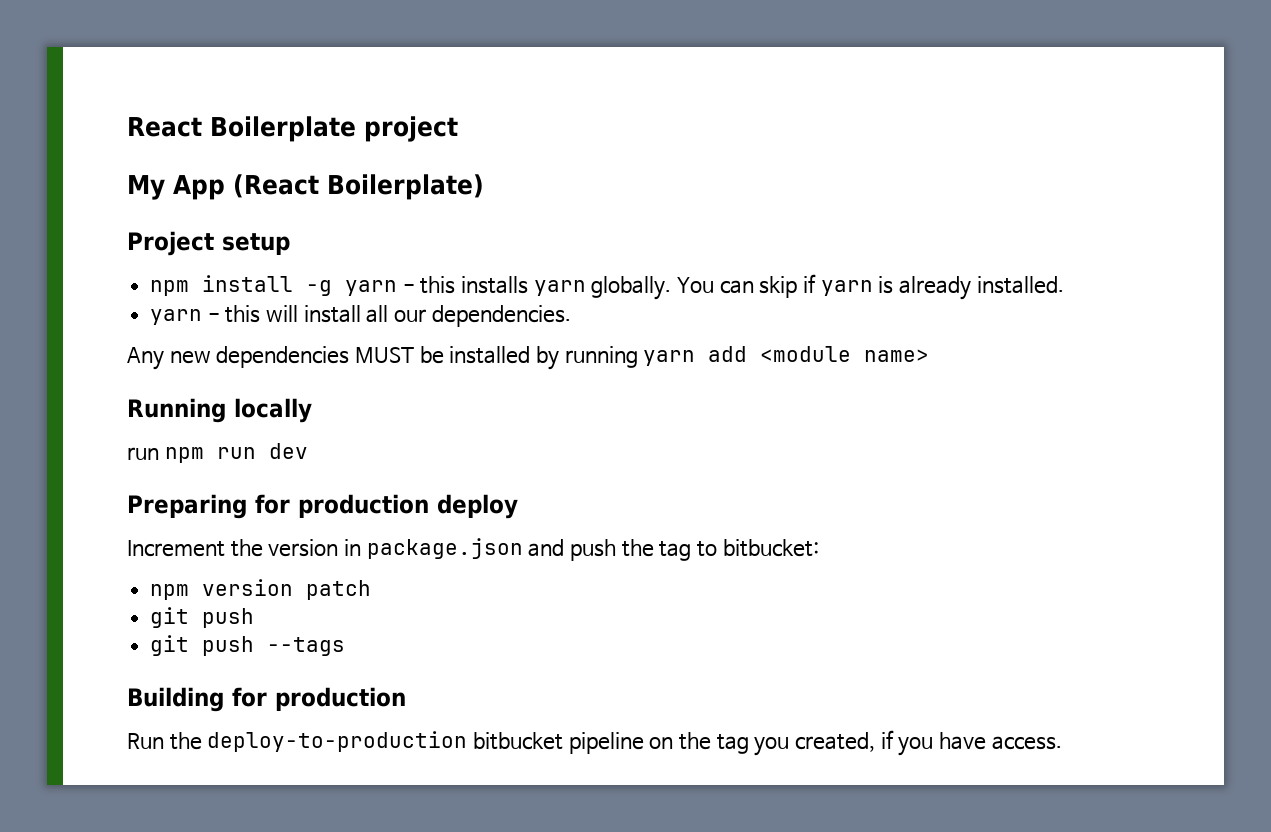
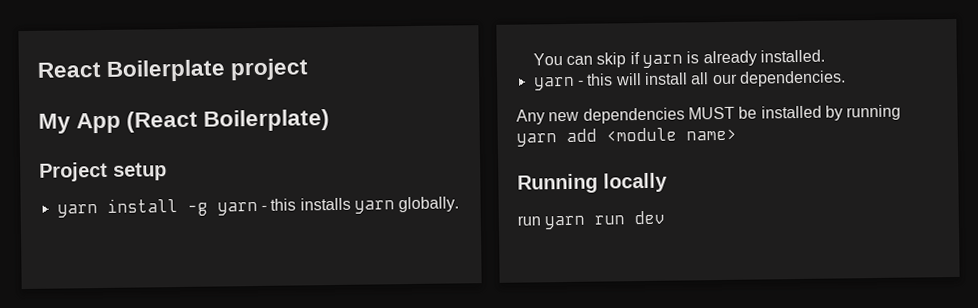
- npm install -g yarn - this installs yarn globally.
+ yarn install -g yarn - this installs yarn globally.
- run npm run dev
+ run yarn run dev
- Preparing for production deploy
- Increment the version in package.json and push the tag to bitbucket:
- npm version patch
- git push
- git push --tags
- Building for production
- Run the deploy-to-production bitbucket pipeline on the tag you created, if you have access.

